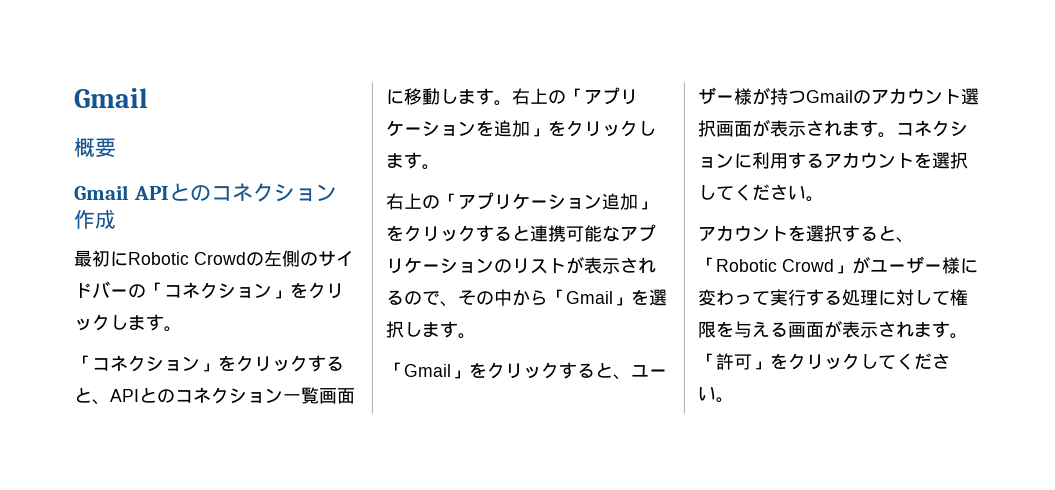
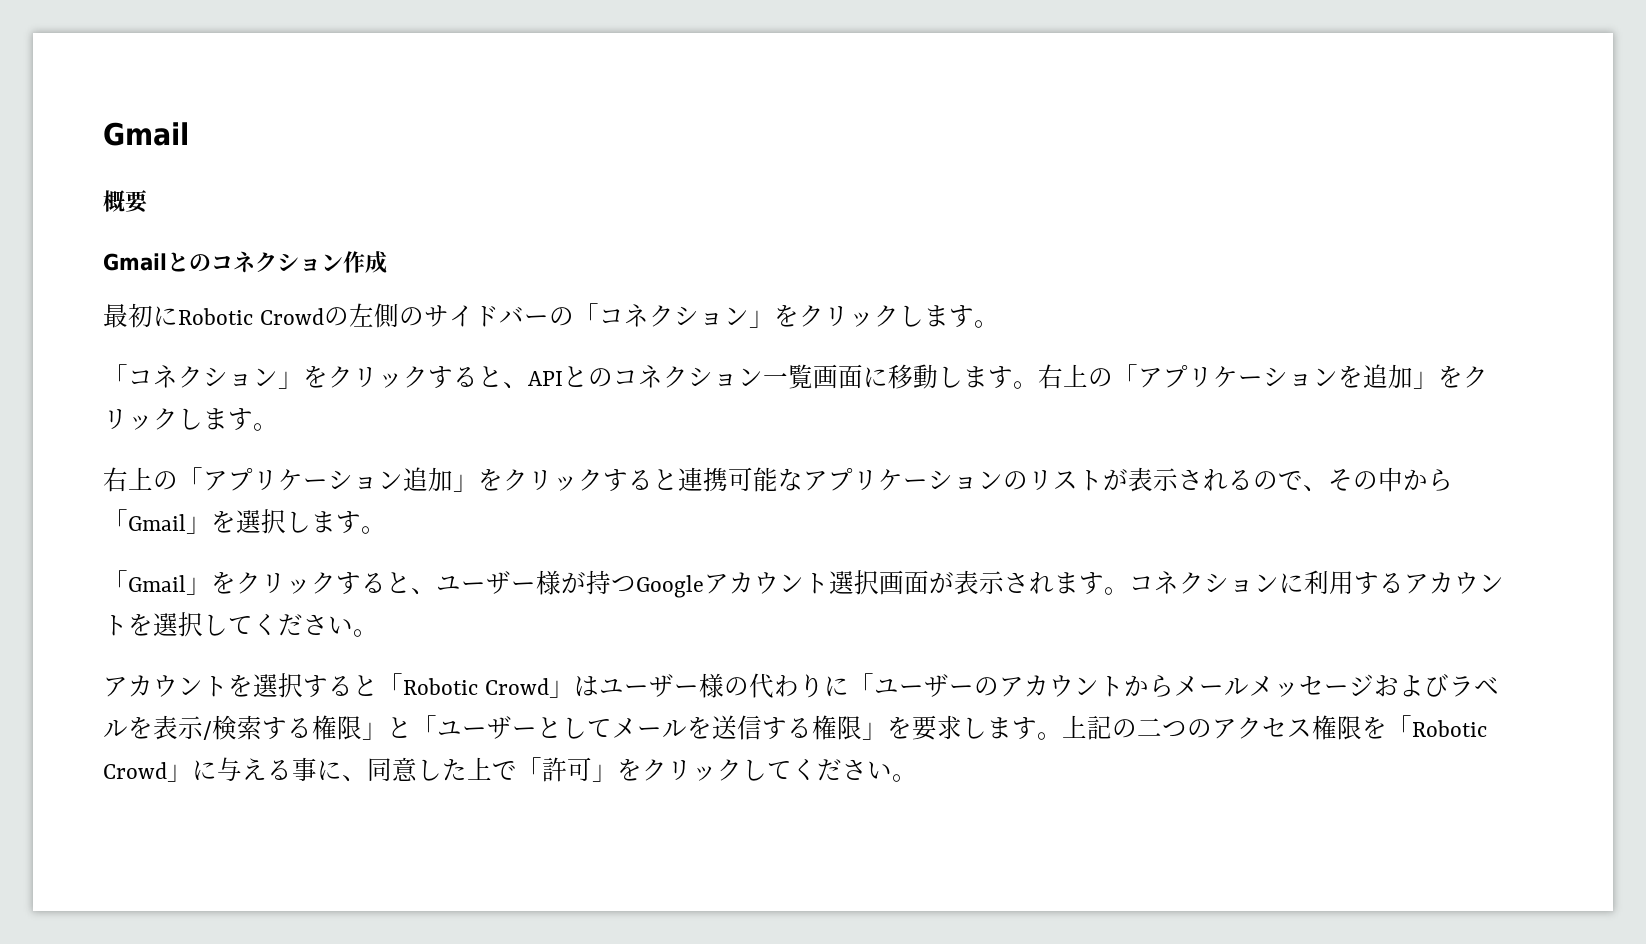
- Gmail APIとのコネクション作成
+ Gmailとのコネクション作成
- 「Gmail」をクリックすると、ユーザー様が持つGmailのアカウント選択画面が表示されます。
+ 「Gmail」をクリックすると、ユーザー様が持つGoogleアカウント選択画面が表示されます。
- アカウントを選択すると、「Robotic Crowd」がユーザー様に変わって実行する処理に対して権限を与える画面が表示されます。「許可」をクリックしてください。
+ アカウントを選択すると「Robotic Crowd」はユーザー様の代わりに「ユーザーのアカウントからメールメッセージおよびラベルを表示/検索する権限」と「ユーザーとしてメールを送信する権限」を要求します。上記の二つのアクセス権限を「Robotic Crowd」に与える事に、同意した上で「許可」をクリックしてください。

